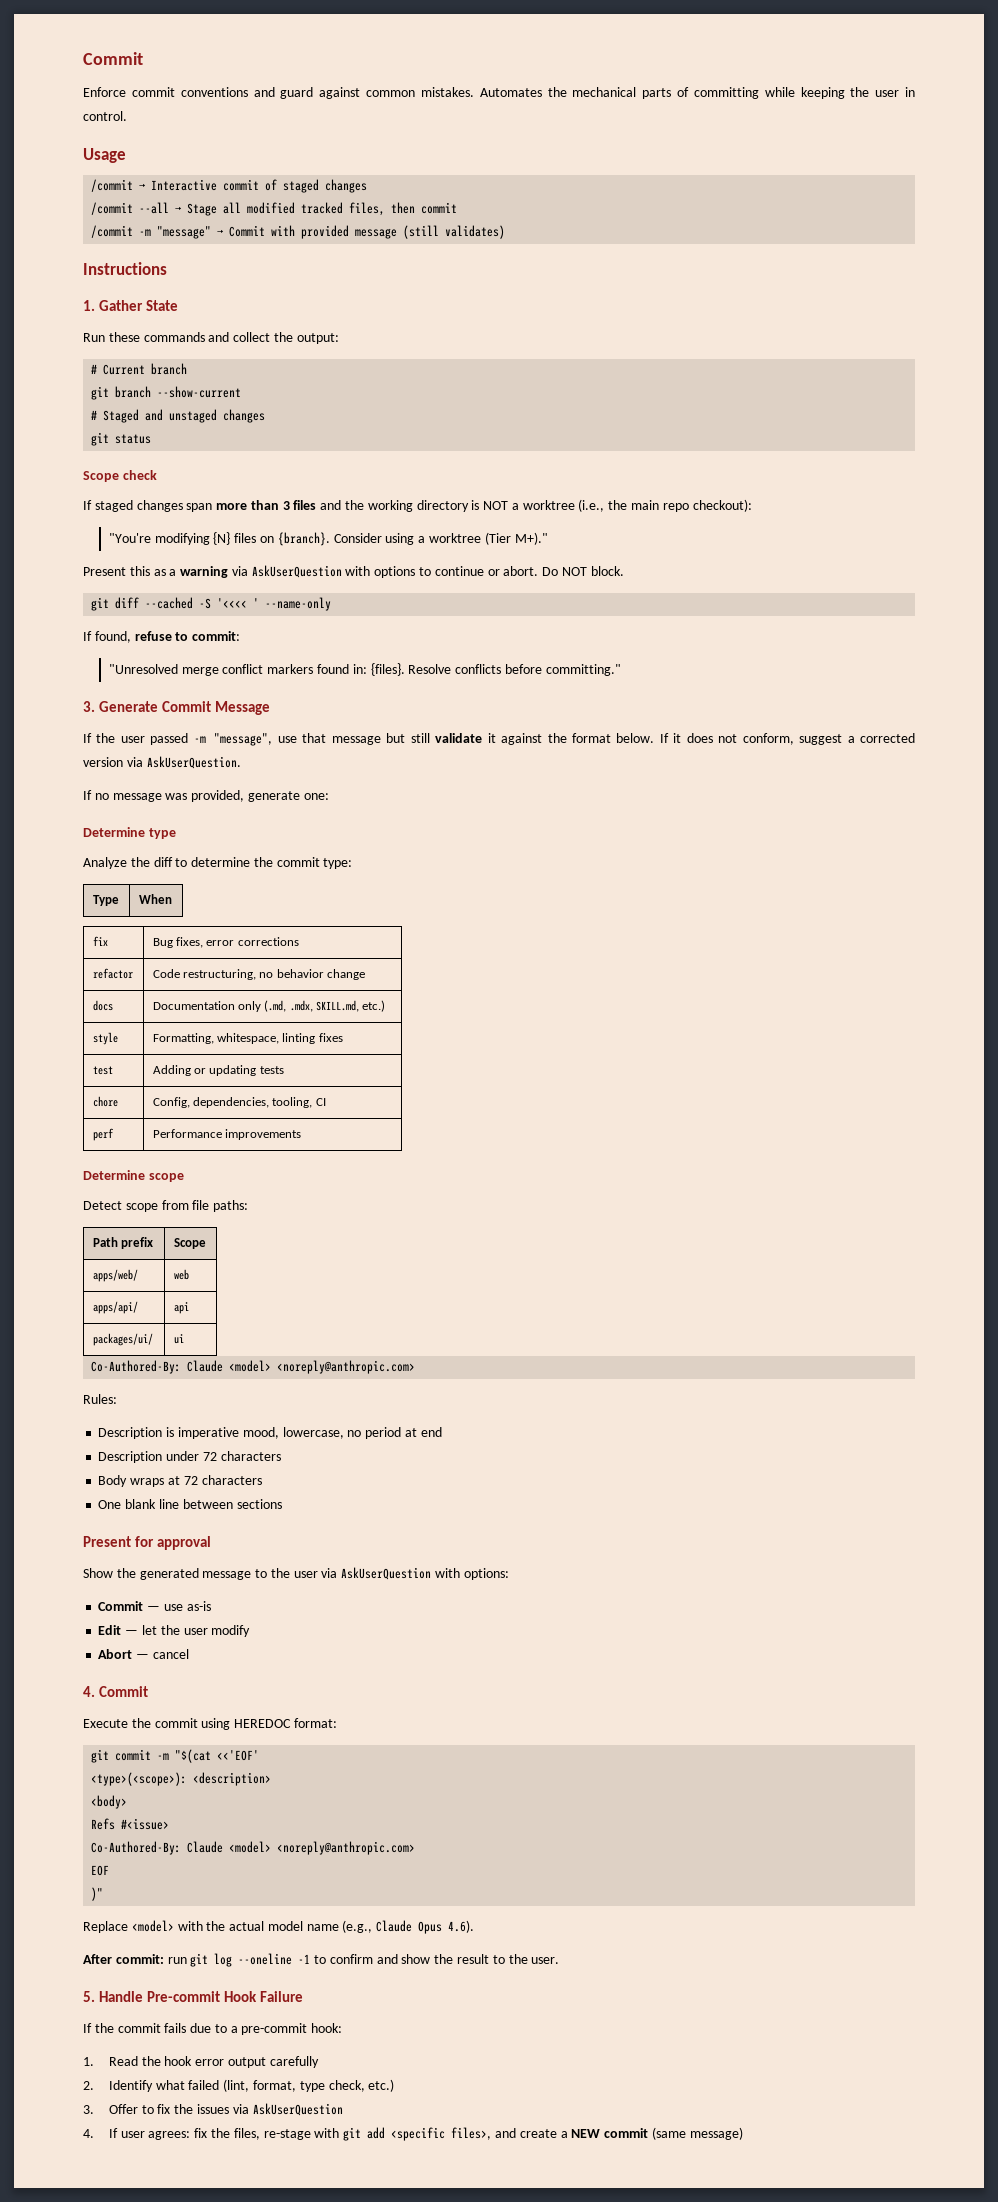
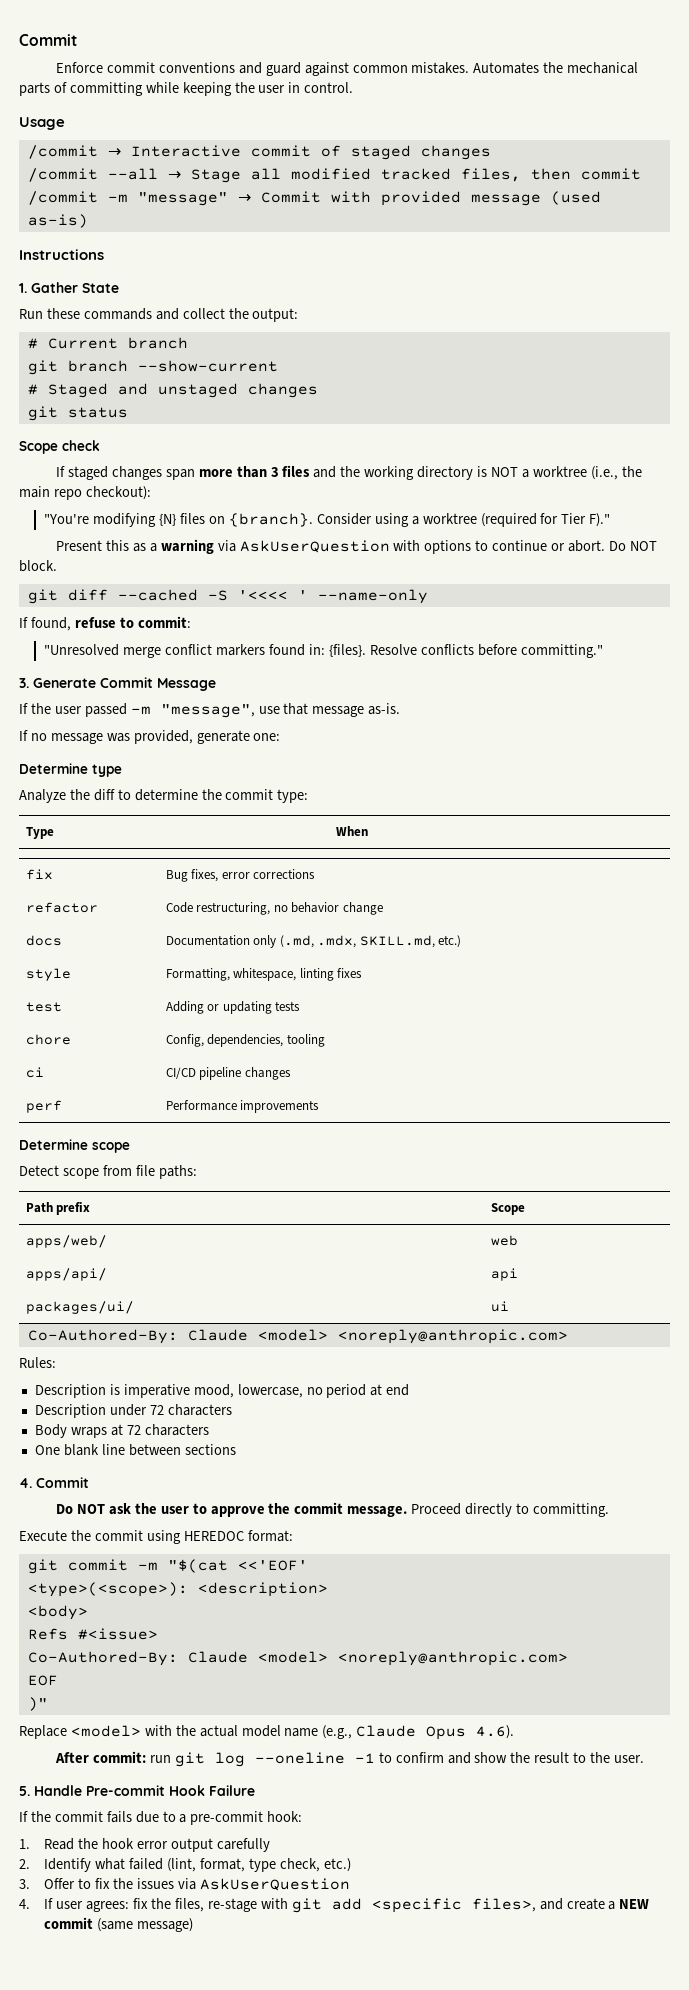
- /commit -m "message" → Commit with provided message (still validates)
+ /commit -m "message" → Commit with provided message (used as-is)
- Consider using a worktree (Tier M+)."
+ Consider using a worktree (required for Tier F)."
- If the user passed -m "message", use that message but still validate it against the format below. If it does not conform, suggest a corrected version via AskUserQuestion.
+ If the user passed -m "message", use that message as-is.
- chore | Config, dependencies, tooling, CI
+ chore | Config, dependencies, tooling
+ ci | CI/CD pipeline changes
- Present for approval
- Show the generated message to the user via AskUserQuestion with options:
- Commit — use as-is
- Edit — let the user modify
- Abort — cancel
  4. Commit
+ Do NOT ask the user to approve the commit message. Proceed directly to committing.

